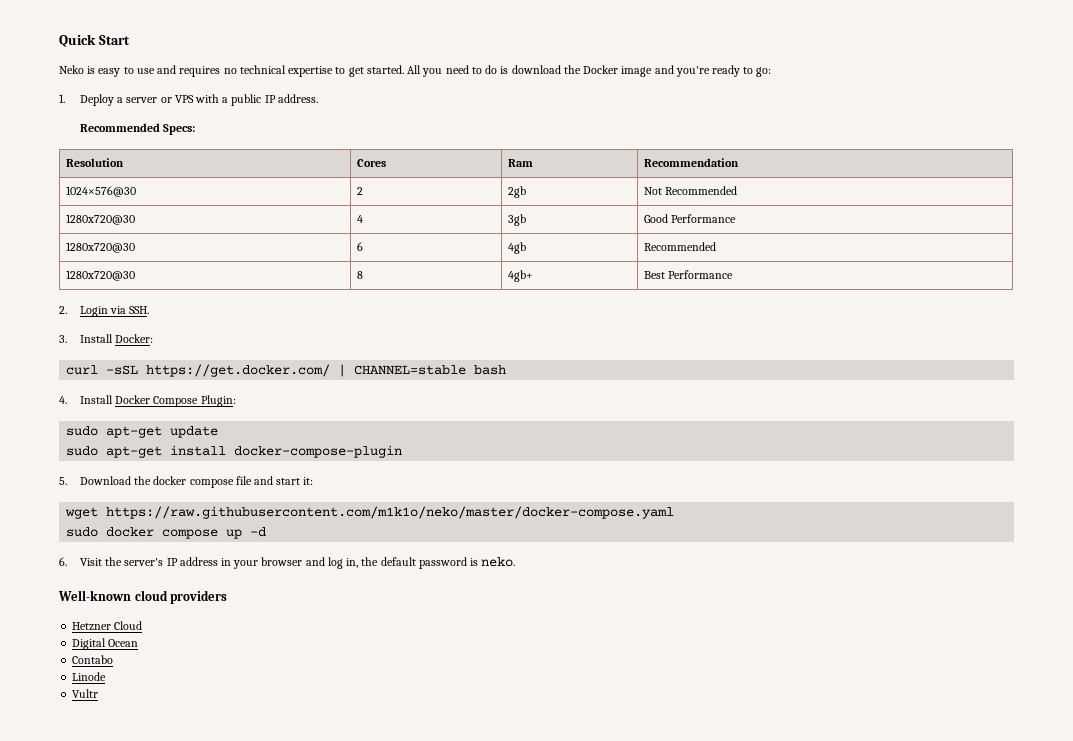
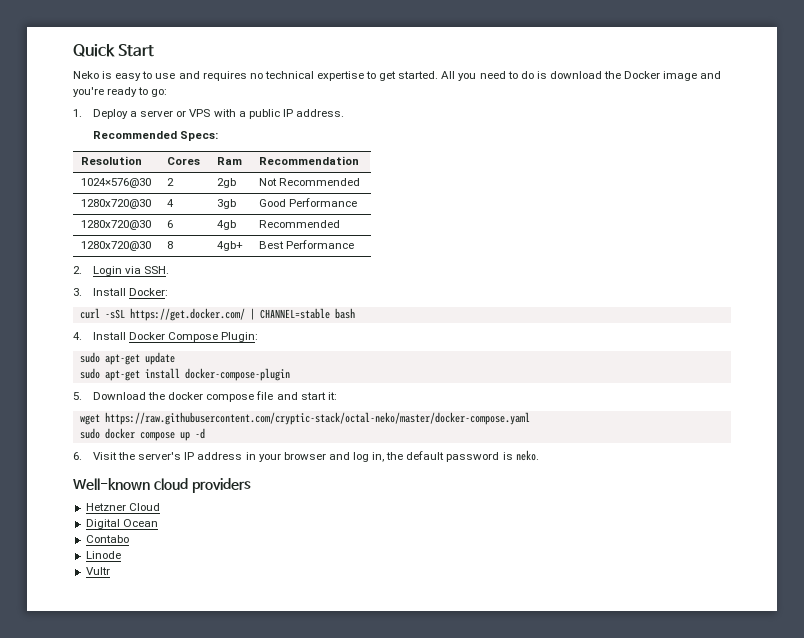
- wget https://raw.githubusercontent.com/m1k1o/neko/master/docker-compose.yaml
+ wget https://raw.githubusercontent.com/cryptic-stack/octal-neko/master/docker-compose.yaml

